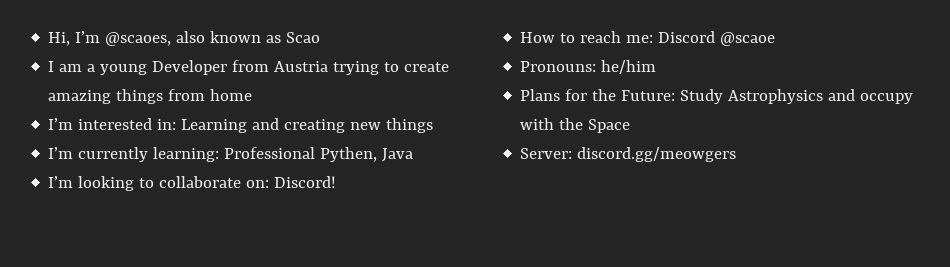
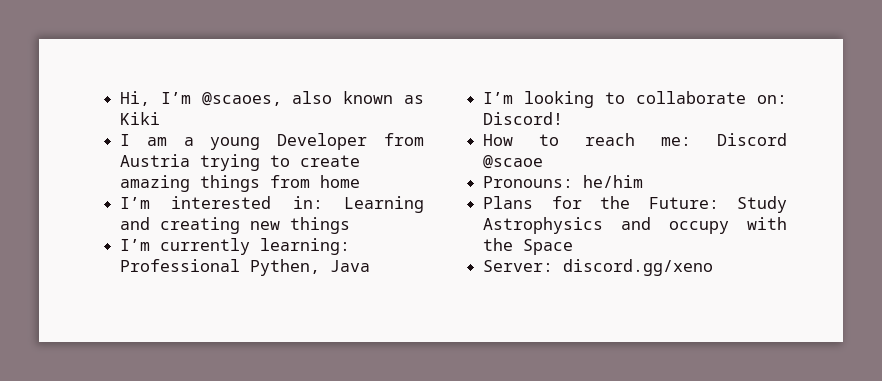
- Hi, I’m @scaoes, also known as Scao
+ Hi, I’m @scaoes, also known as Kiki
- Server: discord.gg/meowgers
+ Server: discord.gg/xeno

